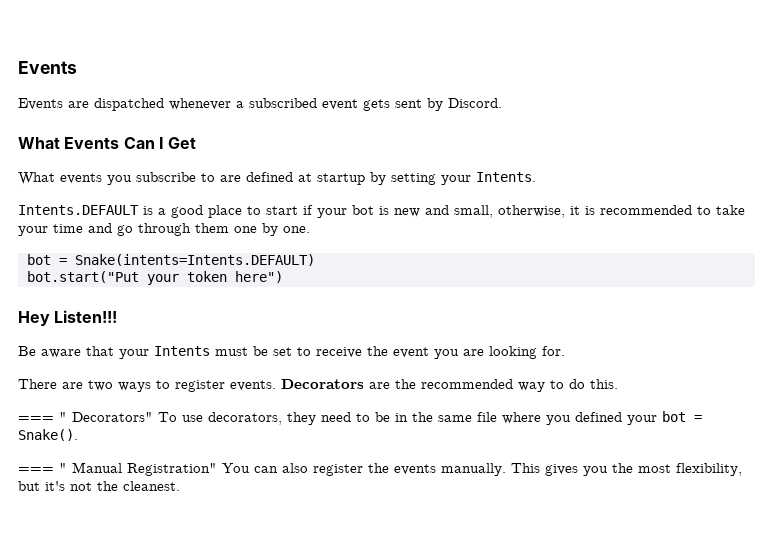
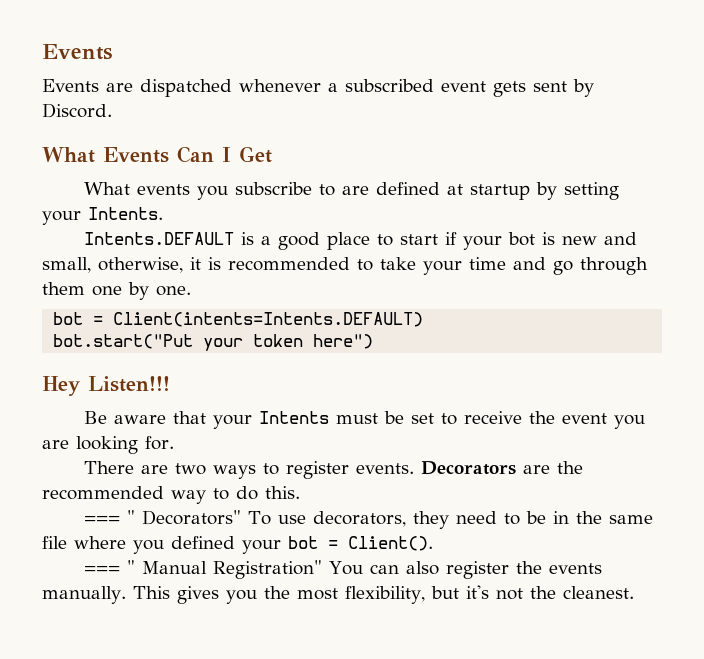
- bot = Snake(intents=Intents.DEFAULT)
+ bot = Client(intents=Intents.DEFAULT)
- === " Decorators" To use decorators, they need to be in the same file where you defined your bot = Snake().
+ === " Decorators" To use decorators, they need to be in the same file where you defined your bot = Client().

